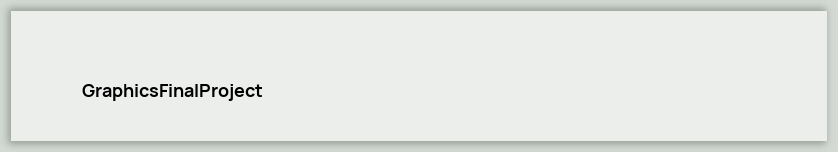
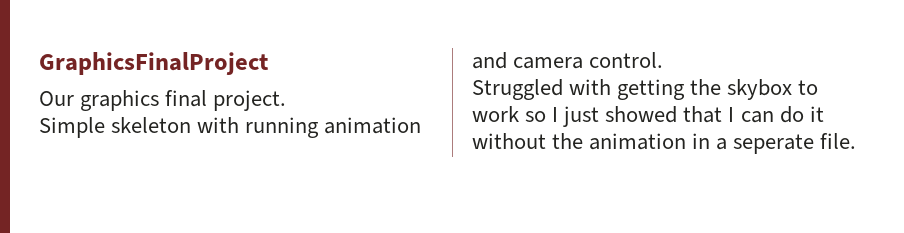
+ Our graphics final project.
+ Simple skeleton with running animation and camera control.
+ Struggled with getting the skybox to work so I just showed that I can do it without the animation in a seperate file.

